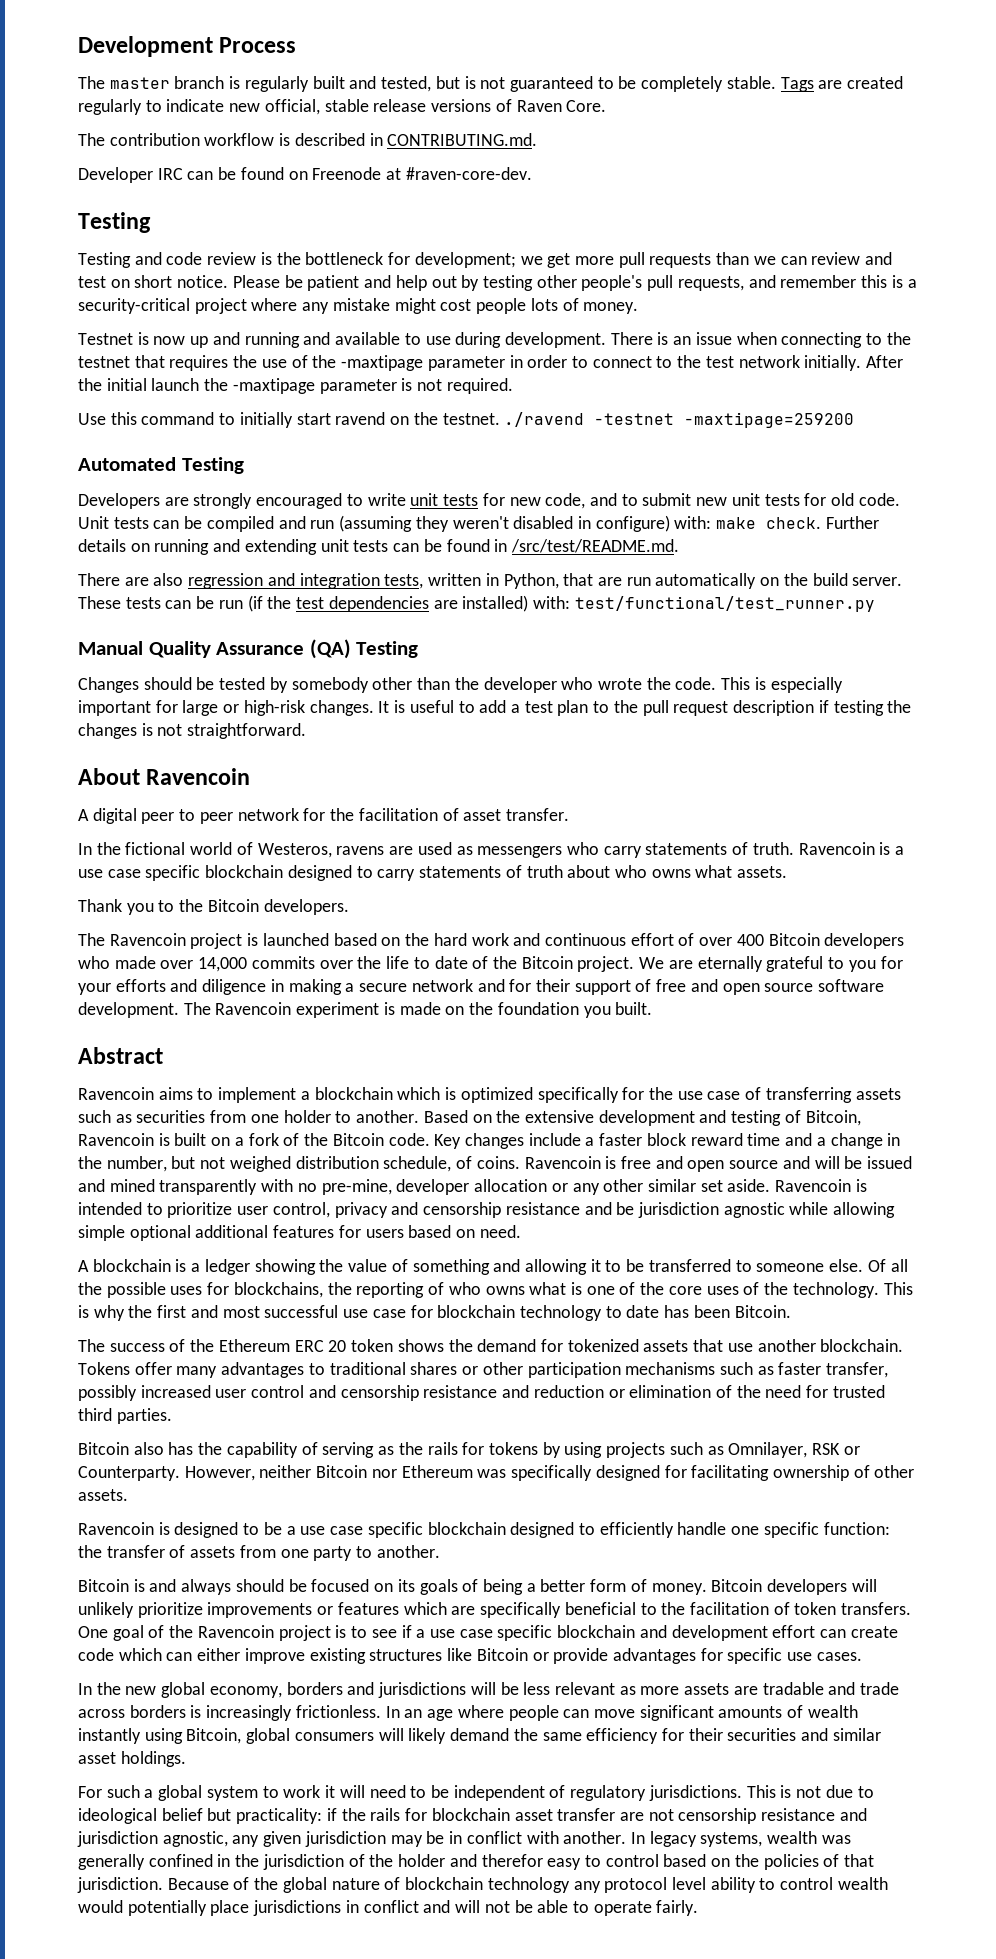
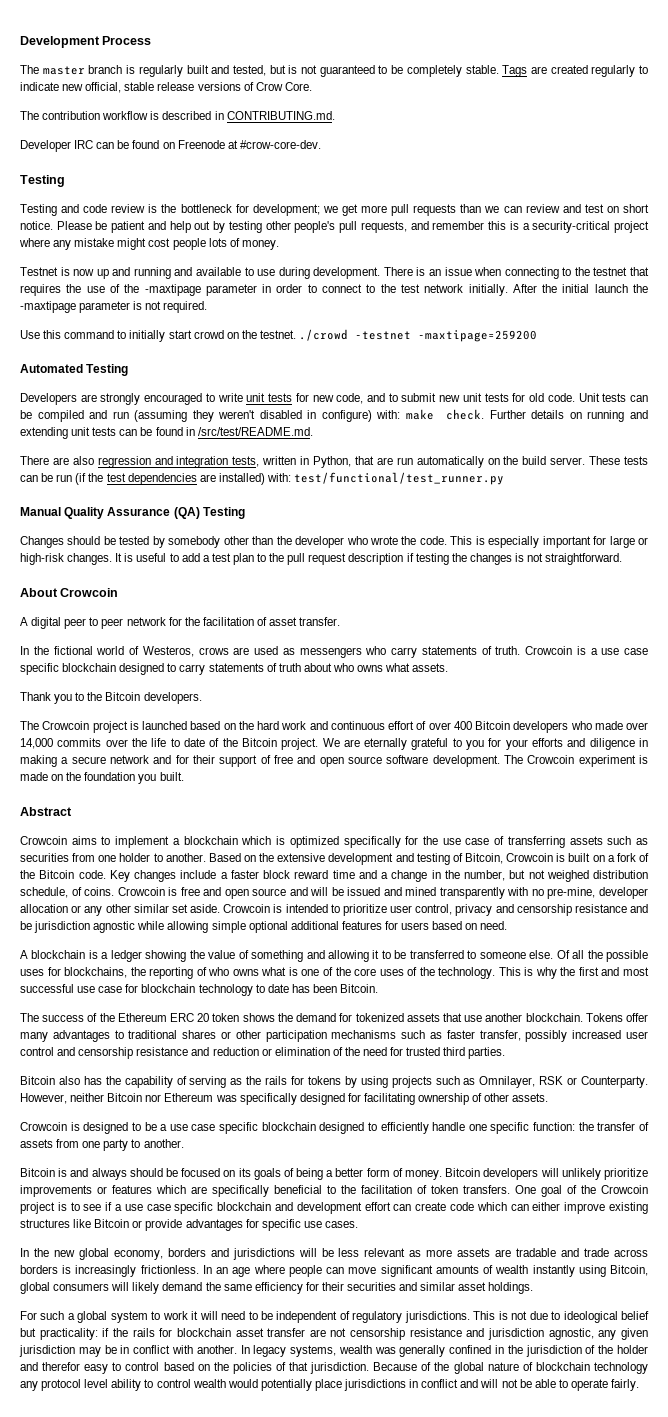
- Tags are created regularly to indicate new official, stable release versions of Raven Core.
+ Tags are created regularly to indicate new official, stable release versions of Crow Core.
- Developer IRC can be found on Freenode at #raven-core-dev.
+ Developer IRC can be found on Freenode at #crow-core-dev.
- Use this command to initially start ravend on the testnet. ./ravend -testnet -maxtipage=259200
+ Use this command to initially start crowd on the testnet. ./crowd -testnet -maxtipage=259200
- About Ravencoin
+ About Crowcoin
- In the fictional world of Westeros, ravens are used as messengers who carry statements of truth.
+ In the fictional world of Westeros, crows are used as messengers who carry statements of truth.
- Ravencoin is a use case specific blockchain designed to carry statements of truth about who owns what assets.
+ Crowcoin is a use case specific blockchain designed to carry statements of truth about who owns what assets.
- The Ravencoin project is launched based on the hard work and continuous effort of over 400 Bitcoin developers who made over 14,000 commits over the life to date of the Bitcoin project.
+ The Crowcoin project is launched based on the hard work and continuous effort of over 400 Bitcoin developers who made over 14,000 commits over the life to date of the Bitcoin project.
- The Ravencoin experiment is made on the foundation you built.
+ The Crowcoin experiment is made on the foundation you built.
- Ravencoin aims to implement a blockchain which is optimized specifically for the use case of transferring assets such as securities from one holder to another.
+ Crowcoin aims to implement a blockchain which is optimized specifically for the use case of transferring assets such as securities from one holder to another.
- Based on the extensive development and testing of Bitcoin, Ravencoin is built on a fork of the Bitcoin code.
+ Based on the extensive development and testing of Bitcoin, Crowcoin is built on a fork of the Bitcoin code.
- Ravencoin is free and open source and will be issued and mined transparently with no pre-mine, developer allocation or any other similar set aside.
+ Crowcoin is free and open source and will be issued and mined transparently with no pre-mine, developer allocation or any other similar set aside.
- Ravencoin is intended to prioritize user control, privacy and censorship resistance and be jurisdiction agnostic while allowing simple optional additional features for users based on need.
+ Crowcoin is intended to prioritize user control, privacy and censorship resistance and be jurisdiction agnostic while allowing simple optional additional features for users based on need.
- Ravencoin is designed to be a use case specific blockchain designed to efficiently handle one specific function: the transfer of assets from one party to another.
+ Crowcoin is designed to be a use case specific blockchain designed to efficiently handle one specific function: the transfer of assets from one party to another.
- One goal of the Ravencoin project is to see if a use case specific blockchain and development effort can create code which can either improve existing structures like Bitcoin or provide advantages for specific use cases.
+ One goal of the Crowcoin project is to see if a use case specific blockchain and development effort can create code which can either improve existing structures like Bitcoin or provide advantages for specific use cases.

